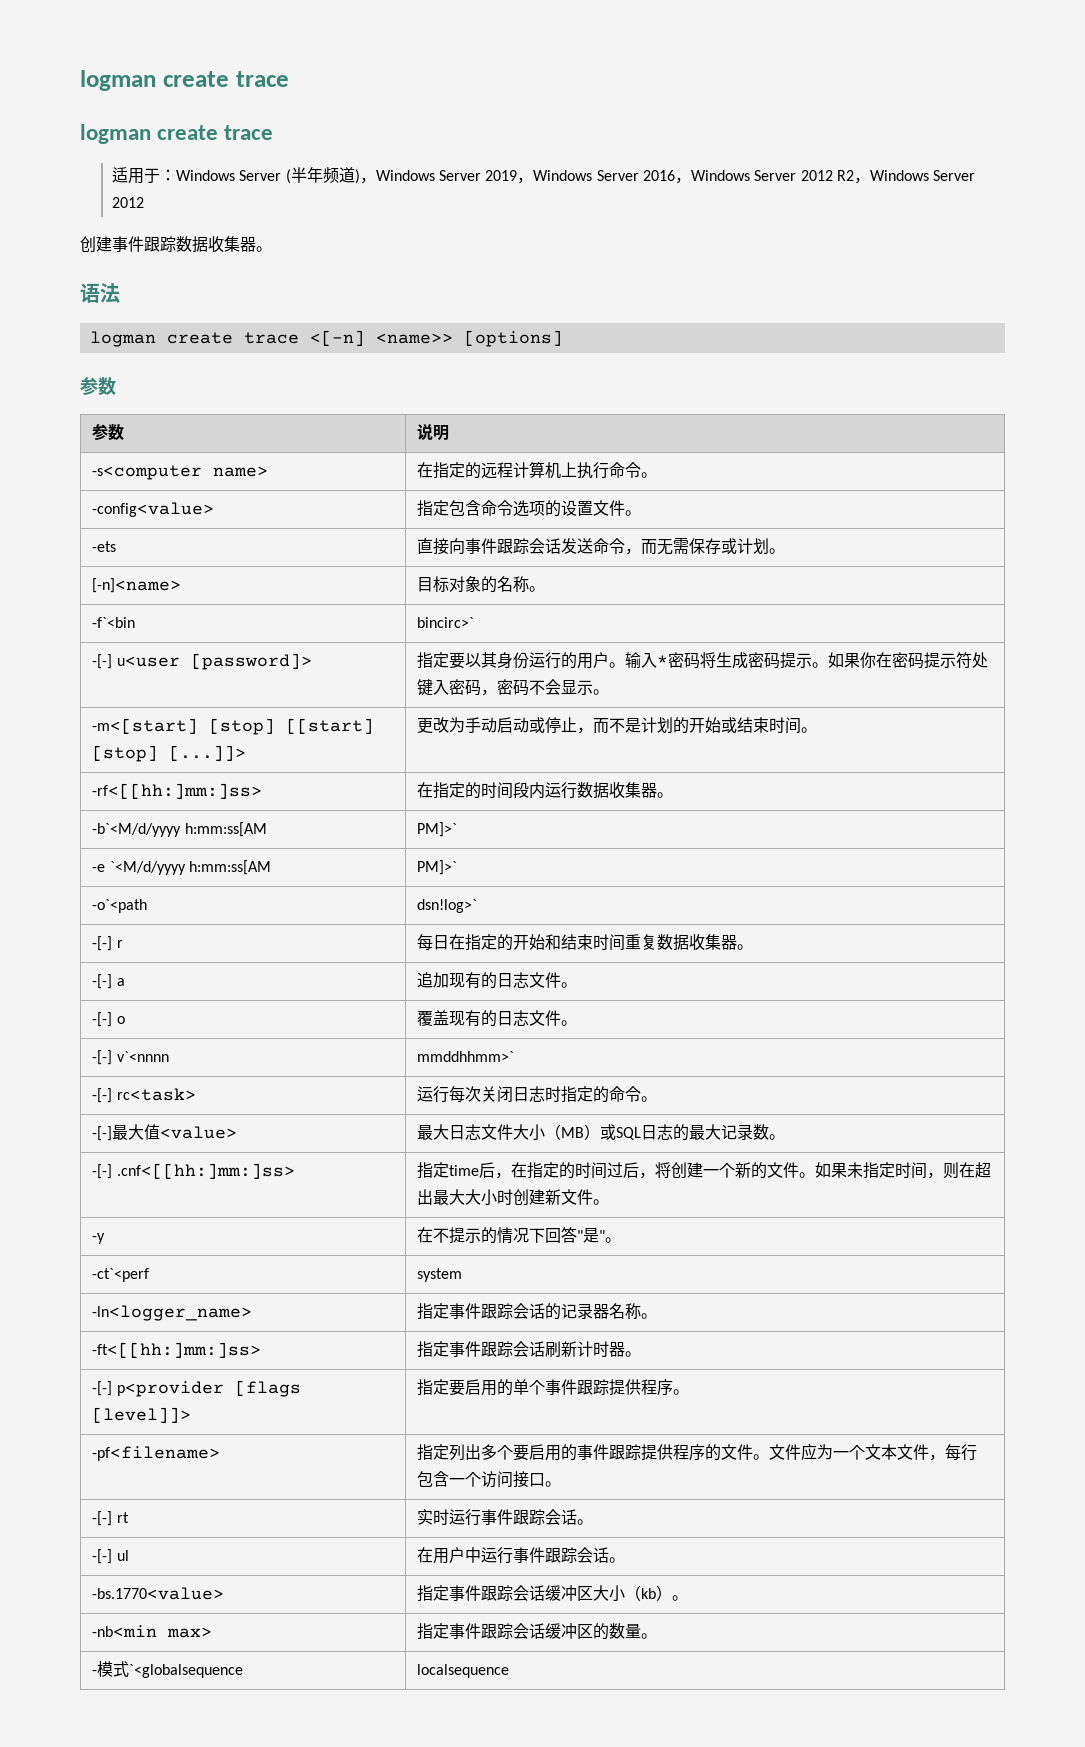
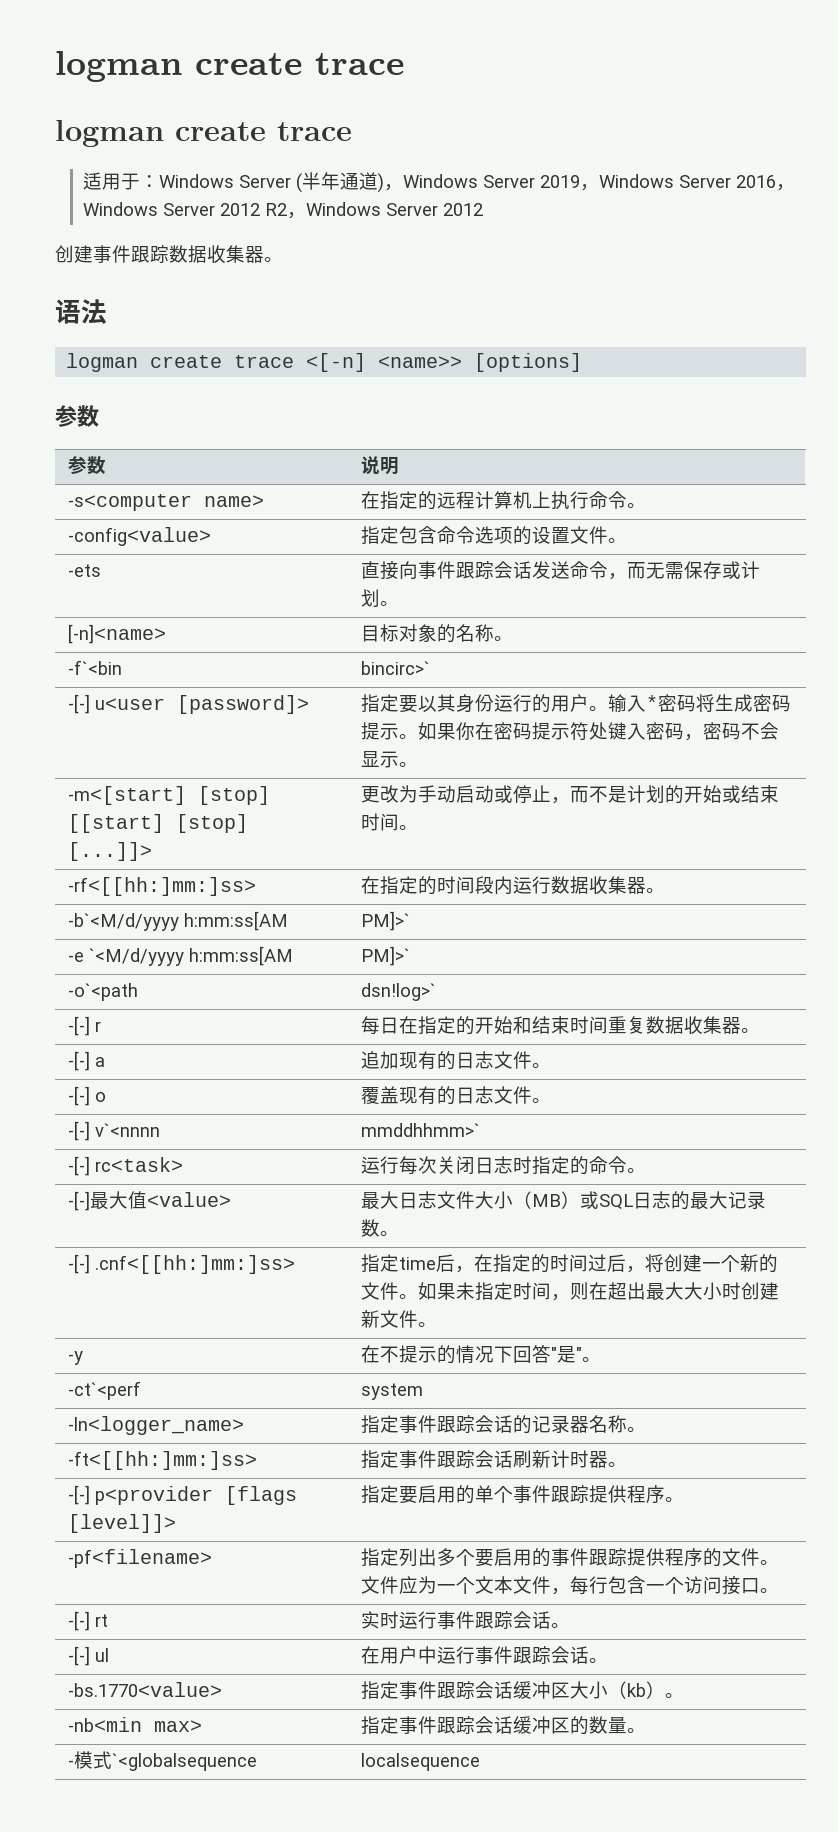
- 适用于：Windows Server (半年频道)，Windows Server 2019，Windows Server 2016，Windows Server 2012 R2，Windows Server 2012
+ 适用于：Windows Server (半年通道)，Windows Server 2019，Windows Server 2016，Windows Server 2012 R2，Windows Server 2012

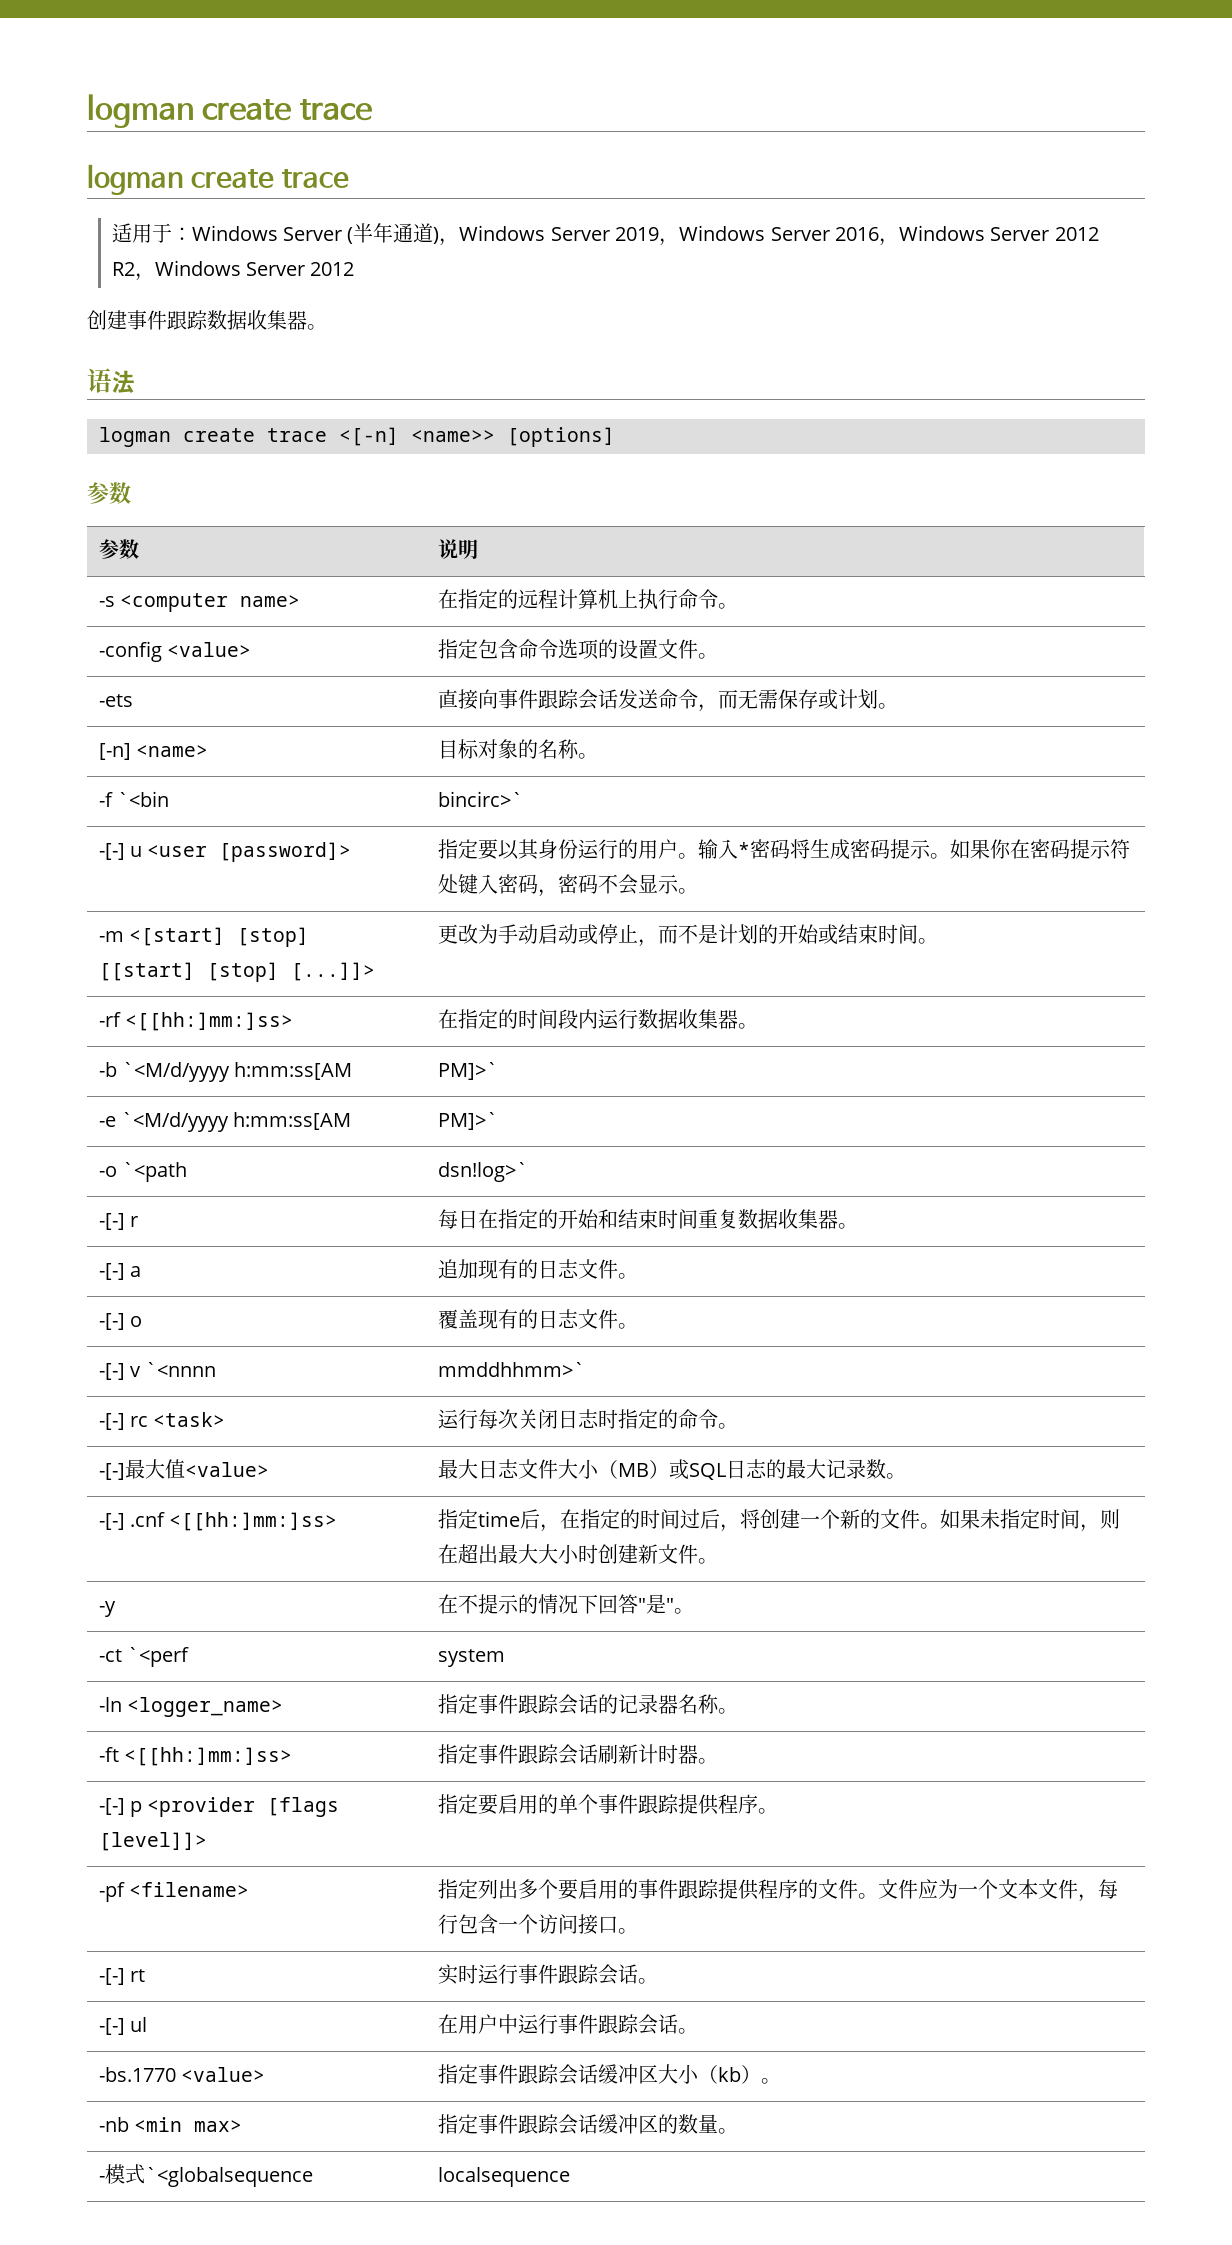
- -s<computer name> | 在指定的远程计算机上执行命令。
+ -s <computer name> | 在指定的远程计算机上执行命令。
- -config<value> | 指定包含命令选项的设置文件。
+ -config <value> | 指定包含命令选项的设置文件。
- [-n]<name> | 目标对象的名称。
+ [-n] <name> | 目标对象的名称。
- -f`<bin | bincirc>`
+ -f `<bin | bincirc>`
- -[-] u<user [password]> | 指定要以其身份运行的用户。输入*密码将生成密码提示。如果你在密码提示符处键入密码，密码不会显示。
+ -[-] u <user [password]> | 指定要以其身份运行的用户。输入*密码将生成密码提示。如果你在密码提示符处键入密码，密码不会显示。
- -m<[start] [stop] [[start] [stop] [...]]> | 更改为手动启动或停止，而不是计划的开始或结束时间。
+ -m <[start] [stop] [[start] [stop] [...]]> | 更改为手动启动或停止，而不是计划的开始或结束时间。
- -rf<[[hh:]mm:]ss> | 在指定的时间段内运行数据收集器。
+ -rf <[[hh:]mm:]ss> | 在指定的时间段内运行数据收集器。
- -b`<M/d/yyyy h:mm:ss[AM | PM]>`
+ -b `<M/d/yyyy h:mm:ss[AM | PM]>`
- -o`<path | dsn!log>`
+ -o `<path | dsn!log>`
- -[-] v`<nnnn | mmddhhmm>`
+ -[-] v `<nnnn | mmddhhmm>`
- -[-] rc<task> | 运行每次关闭日志时指定的命令。
+ -[-] rc <task> | 运行每次关闭日志时指定的命令。
- -[-] .cnf<[[hh:]mm:]ss> | 指定time后，在指定的时间过后，将创建一个新的文件。如果未指定时间，则在超出最大大小时创建新文件。
+ -[-] .cnf <[[hh:]mm:]ss> | 指定time后，在指定的时间过后，将创建一个新的文件。如果未指定时间，则在超出最大大小时创建新文件。
- -ct`<perf | system
+ -ct `<perf | system
- -ln<logger_name> | 指定事件跟踪会话的记录器名称。
+ -ln <logger_name> | 指定事件跟踪会话的记录器名称。
- -ft<[[hh:]mm:]ss> | 指定事件跟踪会话刷新计时器。
+ -ft <[[hh:]mm:]ss> | 指定事件跟踪会话刷新计时器。
- -[-] p<provider [flags [level]]> | 指定要启用的单个事件跟踪提供程序。
+ -[-] p <provider [flags [level]]> | 指定要启用的单个事件跟踪提供程序。
- -pf<filename> | 指定列出多个要启用的事件跟踪提供程序的文件。文件应为一个文本文件，每行包含一个访问接口。
+ -pf <filename> | 指定列出多个要启用的事件跟踪提供程序的文件。文件应为一个文本文件，每行包含一个访问接口。
- -bs.1770<value> | 指定事件跟踪会话缓冲区大小（kb）。
+ -bs.1770 <value> | 指定事件跟踪会话缓冲区大小（kb）。
- -nb<min max> | 指定事件跟踪会话缓冲区的数量。
+ -nb <min max> | 指定事件跟踪会话缓冲区的数量。

